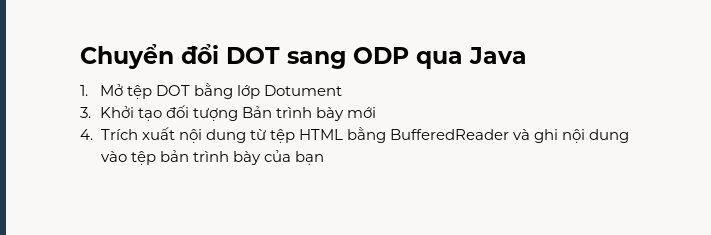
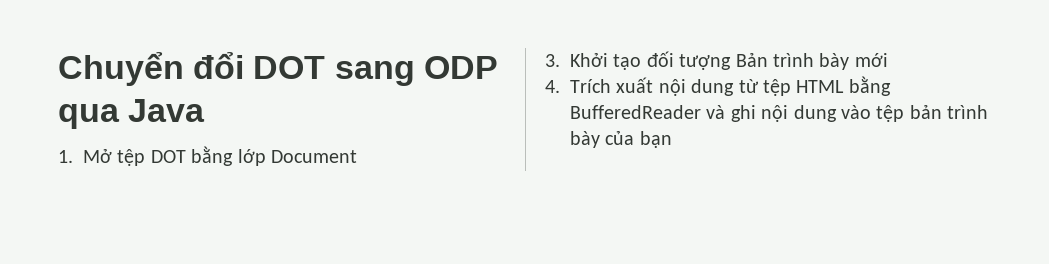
- 1. Mở tệp DOT bằng lớp Dotument
+ 1. Mở tệp DOT bằng lớp Document

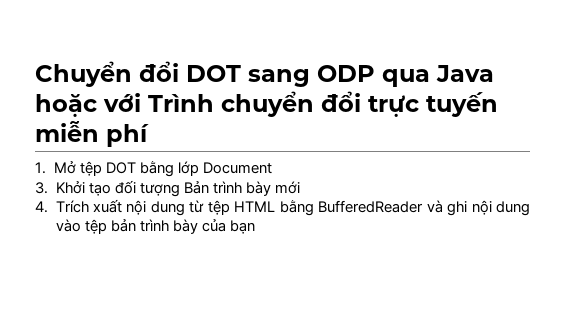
- Chuyển đổi DOT sang ODP qua Java
+ Chuyển đổi DOT sang ODP qua Java hoặc với Trình chuyển đổi trực tuyến miễn phí

